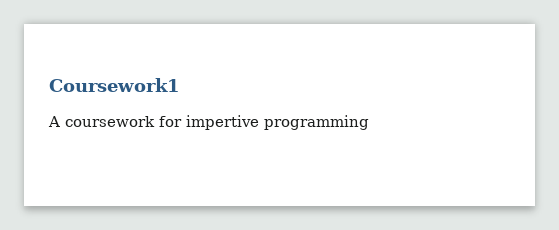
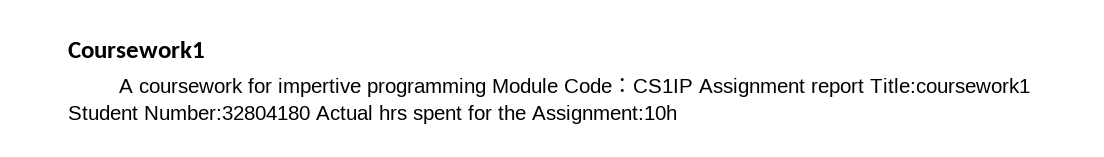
- A coursework for impertive programming
+ A coursework for impertive programming Module Code：CS1IP Assignment report Title:coursework1 Student Number:32804180 Actual hrs spent for the Assignment:10h

